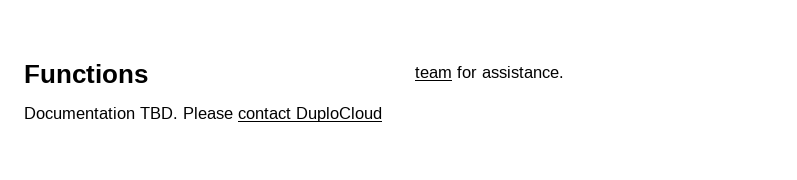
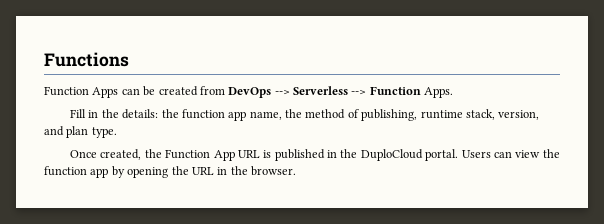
- Documentation TBD. Please contact DuploCloud team for assistance.
+ Function Apps can be created from DevOps --> Serverless --> Function Apps.
+ Fill in the details: the function app name, the method of publishing, runtime stack, version, and plan type.
+ Once created, the Function App URL is published in the DuploCloud portal. Users can view the function app by opening the URL in the browser.

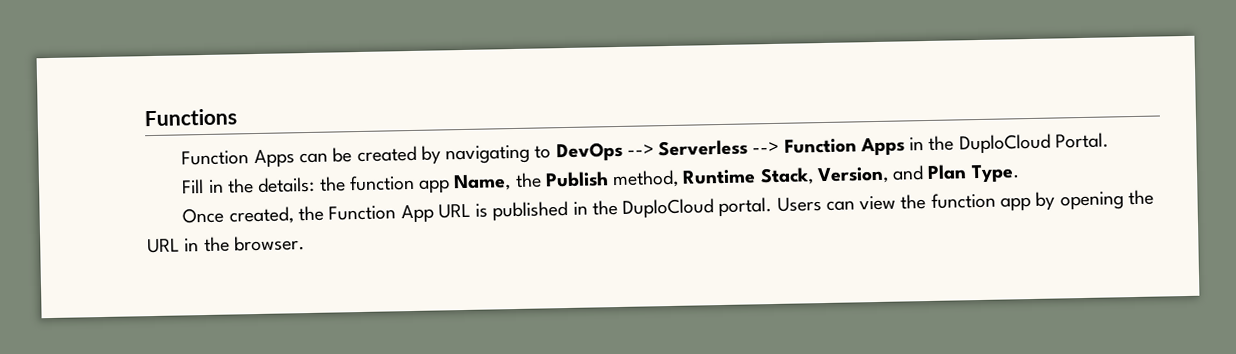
- Function Apps can be created from DevOps --> Serverless --> Function Apps.
+ Function Apps can be created by navigating to DevOps --> Serverless --> Function Apps in the DuploCloud Portal.
- Fill in the details: the function app name, the method of publishing, runtime stack, version, and plan type.
+ Fill in the details: the function app Name, the Publish method, Runtime Stack, Version, and Plan Type.

